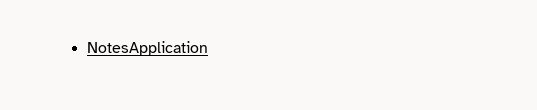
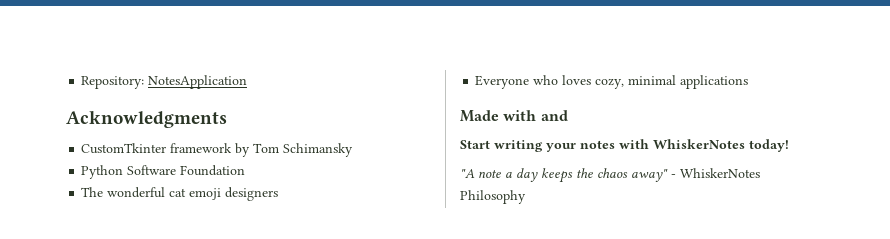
- NotesApplication
+ Repository: NotesApplication
+ Acknowledgments
+ CustomTkinter framework by Tom Schimansky
+ Python Software Foundation
+ The wonderful cat emoji designers
+ Everyone who loves cozy, minimal applications
+ Made with and
+ Start writing your notes with WhiskerNotes today!
+ "A note a day keeps the chaos away" - WhiskerNotes Philosophy

